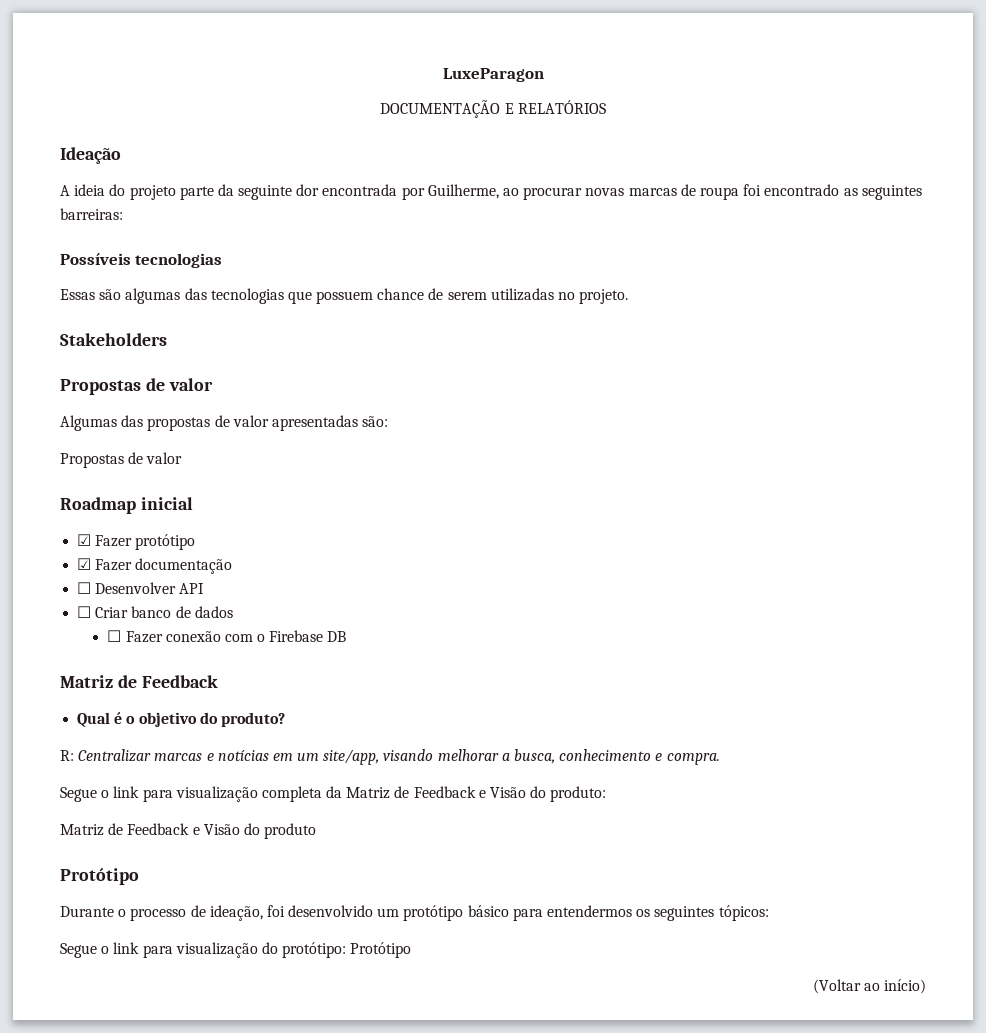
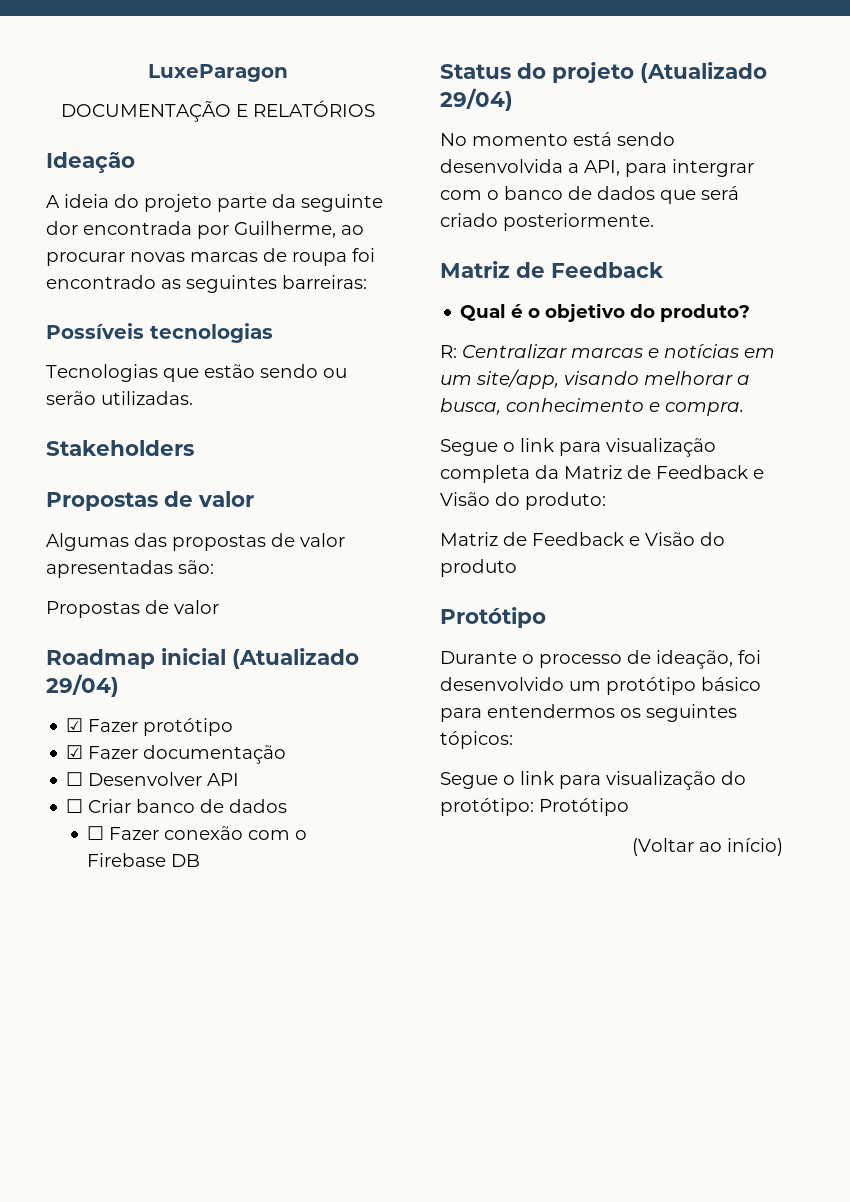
- Essas são algumas das tecnologias que possuem chance de serem utilizadas no projeto.
+ Tecnologias que estão sendo ou serão utilizadas.
- Roadmap inicial
+ Roadmap inicial (Atualizado 29/04)
+ Status do projeto (Atualizado 29/04)
+ No momento está sendo desenvolvida a API, para intergrar com o banco de dados que será criado posteriormente.

